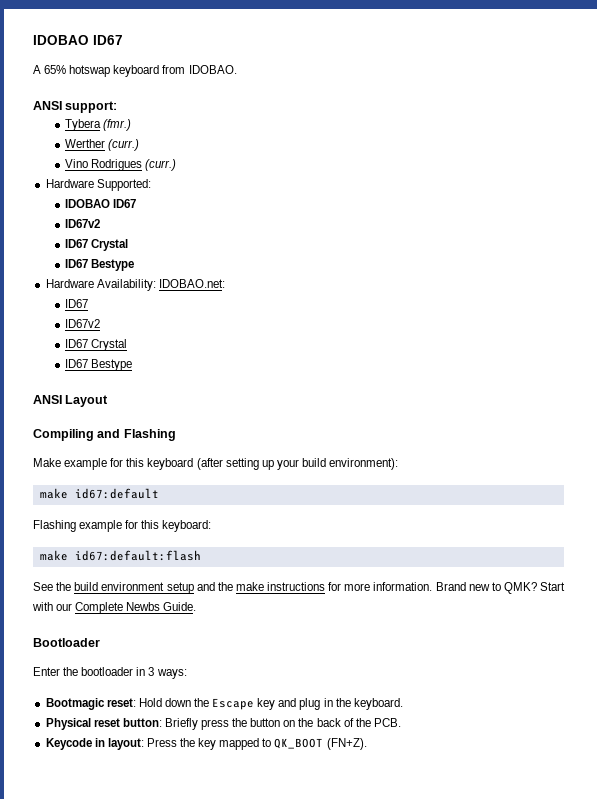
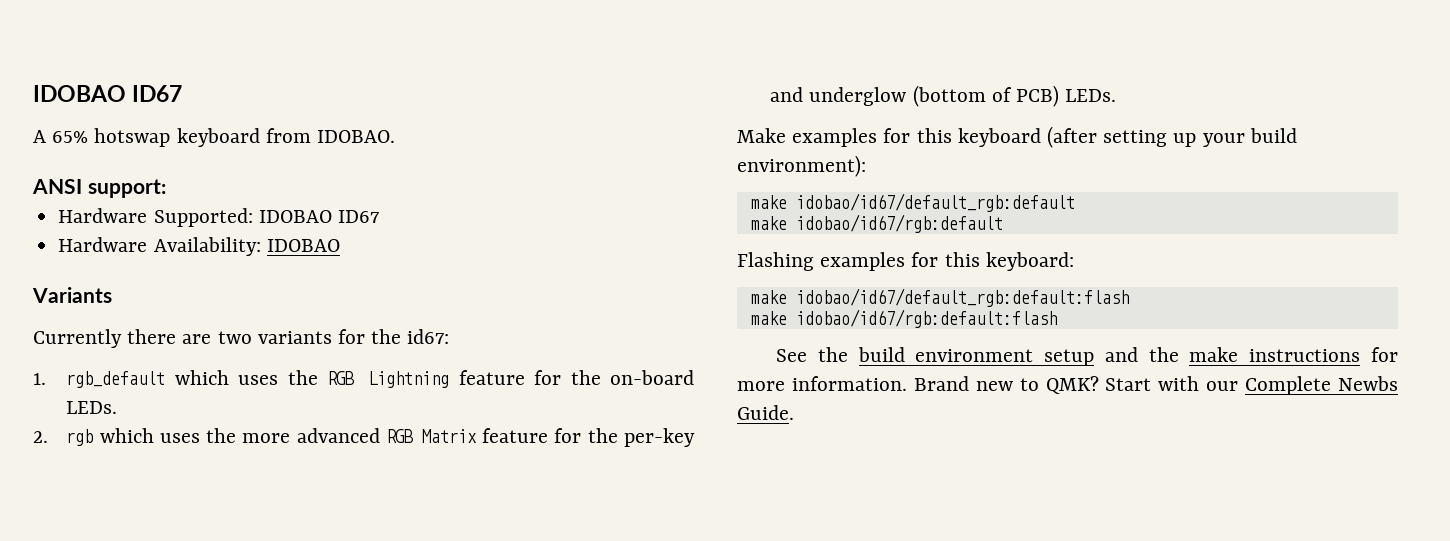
- Tybera (fmr.)
- Werther (curr.)
- Vino Rodrigues (curr.)
- Hardware Supported:
- IDOBAO ID67
- ID67v2
- ID67 Crystal
- ID67 Bestype
- Hardware Availability: IDOBAO.net:
- ID67
- ID67v2
- ID67 Crystal
- ID67 Bestype
- ANSI Layout
- Compiling and Flashing
+ Hardware Supported: IDOBAO ID67
+ Hardware Availability: IDOBAO
+ Variants
+ Currently there are two variants for the id67:
+ 1. rgb_default which uses the RGB Lightning feature for the on-board LEDs.
+ 2. rgb which uses the more advanced RGB Matrix feature for the per-key and underglow (bottom of PCB) LEDs.
- Make example for this keyboard (after setting up your build environment):
+ Make examples for this keyboard (after setting up your build environment):
- make id67:default
- Flashing example for this keyboard:
+ make idobao/id67/default_rgb:default
+ make idobao/id67/rgb:default
+ Flashing examples for this keyboard:
- make id67:default:flash
+ make idobao/id67/default_rgb:default:flash
+ make idobao/id67/rgb:default:flash
- Bootloader
- Enter the bootloader in 3 ways:
- Bootmagic reset: Hold down the Escape key and plug in the keyboard.
- Physical reset button: Briefly press the button on the back of the PCB.
- Keycode in layout: Press the key mapped to QK_BOOT (FN+Z).

